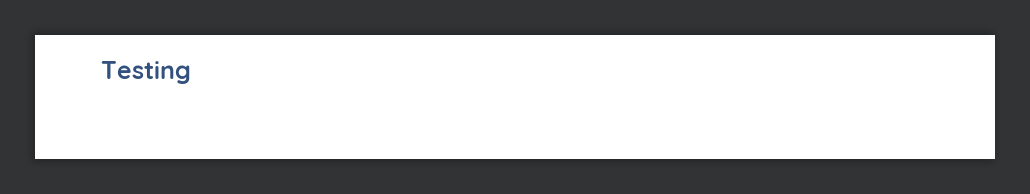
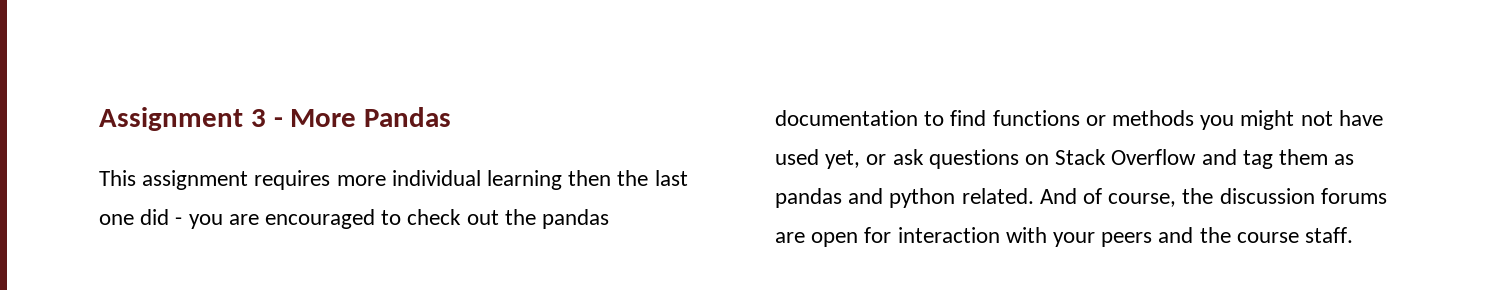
- Testing
+ Assignment 3 - More Pandas
+ This assignment requires more individual learning then the last one did - you are encouraged to check out the pandas documentation to find functions or methods you might not have used yet, or ask questions on Stack Overflow and tag them as pandas and python related. And of course, the discussion forums are open for interaction with your peers and the course staff.

